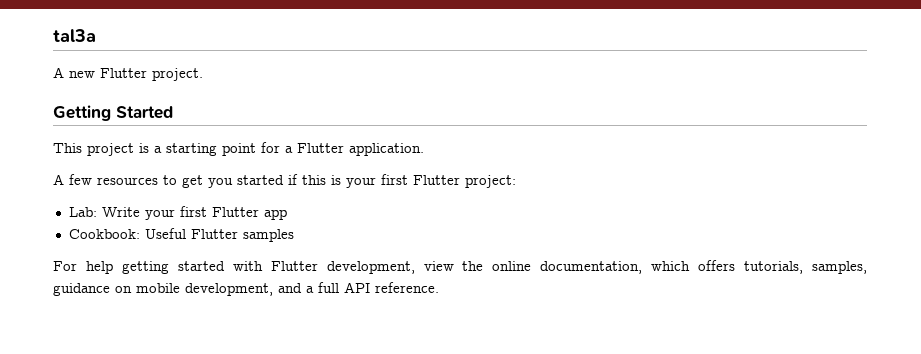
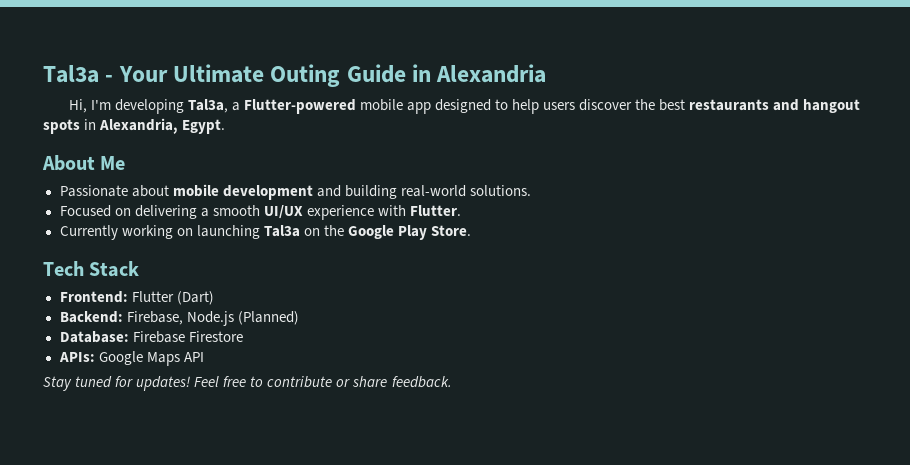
- tal3a
- A new Flutter project.
- Getting Started
- This project is a starting point for a Flutter application.
- A few resources to get you started if this is your first Flutter project:
- Lab: Write your first Flutter app
- Cookbook: Useful Flutter samples
- For help getting started with Flutter development, view the online documentation, which offers tutorials, samples, guidance on mobile development, and a full API reference.
+ Tal3a - Your Ultimate Outing Guide in Alexandria
+ Hi, I'm developing Tal3a, a Flutter-powered mobile app designed to help users discover the best restaurants and hangout spots in Alexandria, Egypt.
+ About Me
+ Passionate about mobile development and building real-world solutions.
+ Focused on delivering a smooth UI/UX experience with Flutter.
+ Currently working on launching Tal3a on the Google Play Store.
+ Tech Stack
+ Frontend: Flutter (Dart)
+ Backend: Firebase, Node.js (Planned)
+ Database: Firebase Firestore
+ APIs: Google Maps API
+ Stay tuned for updates! Feel free to contribute or share feedback.

